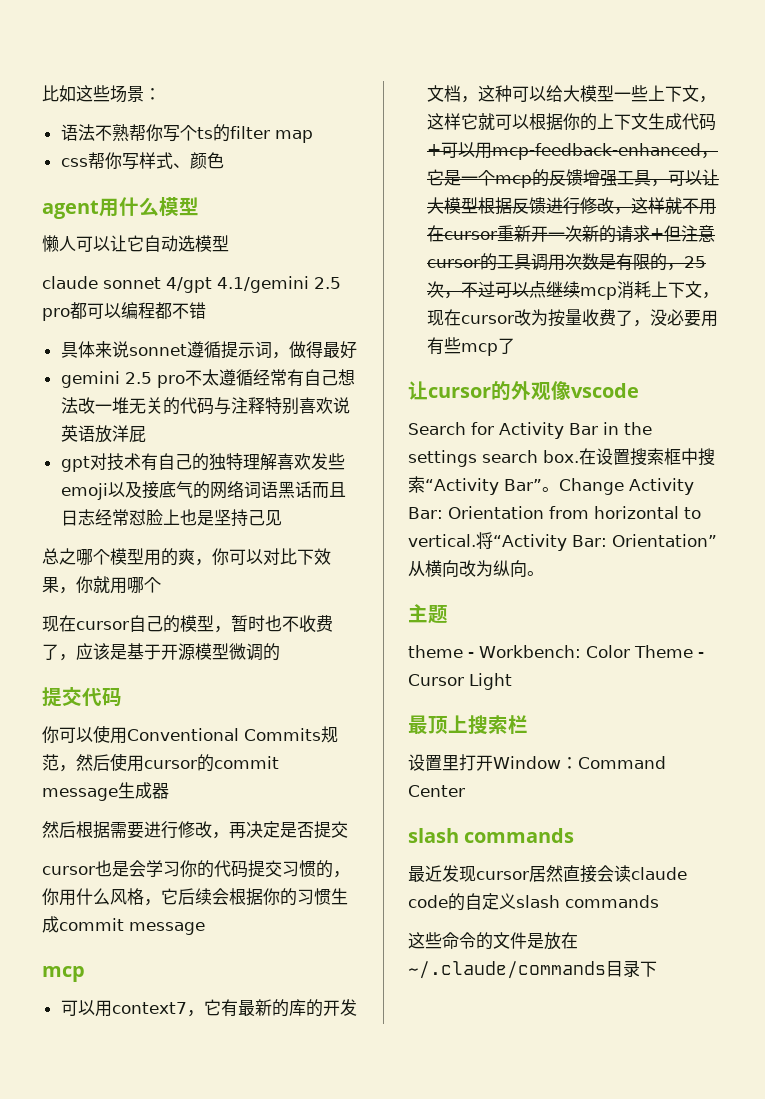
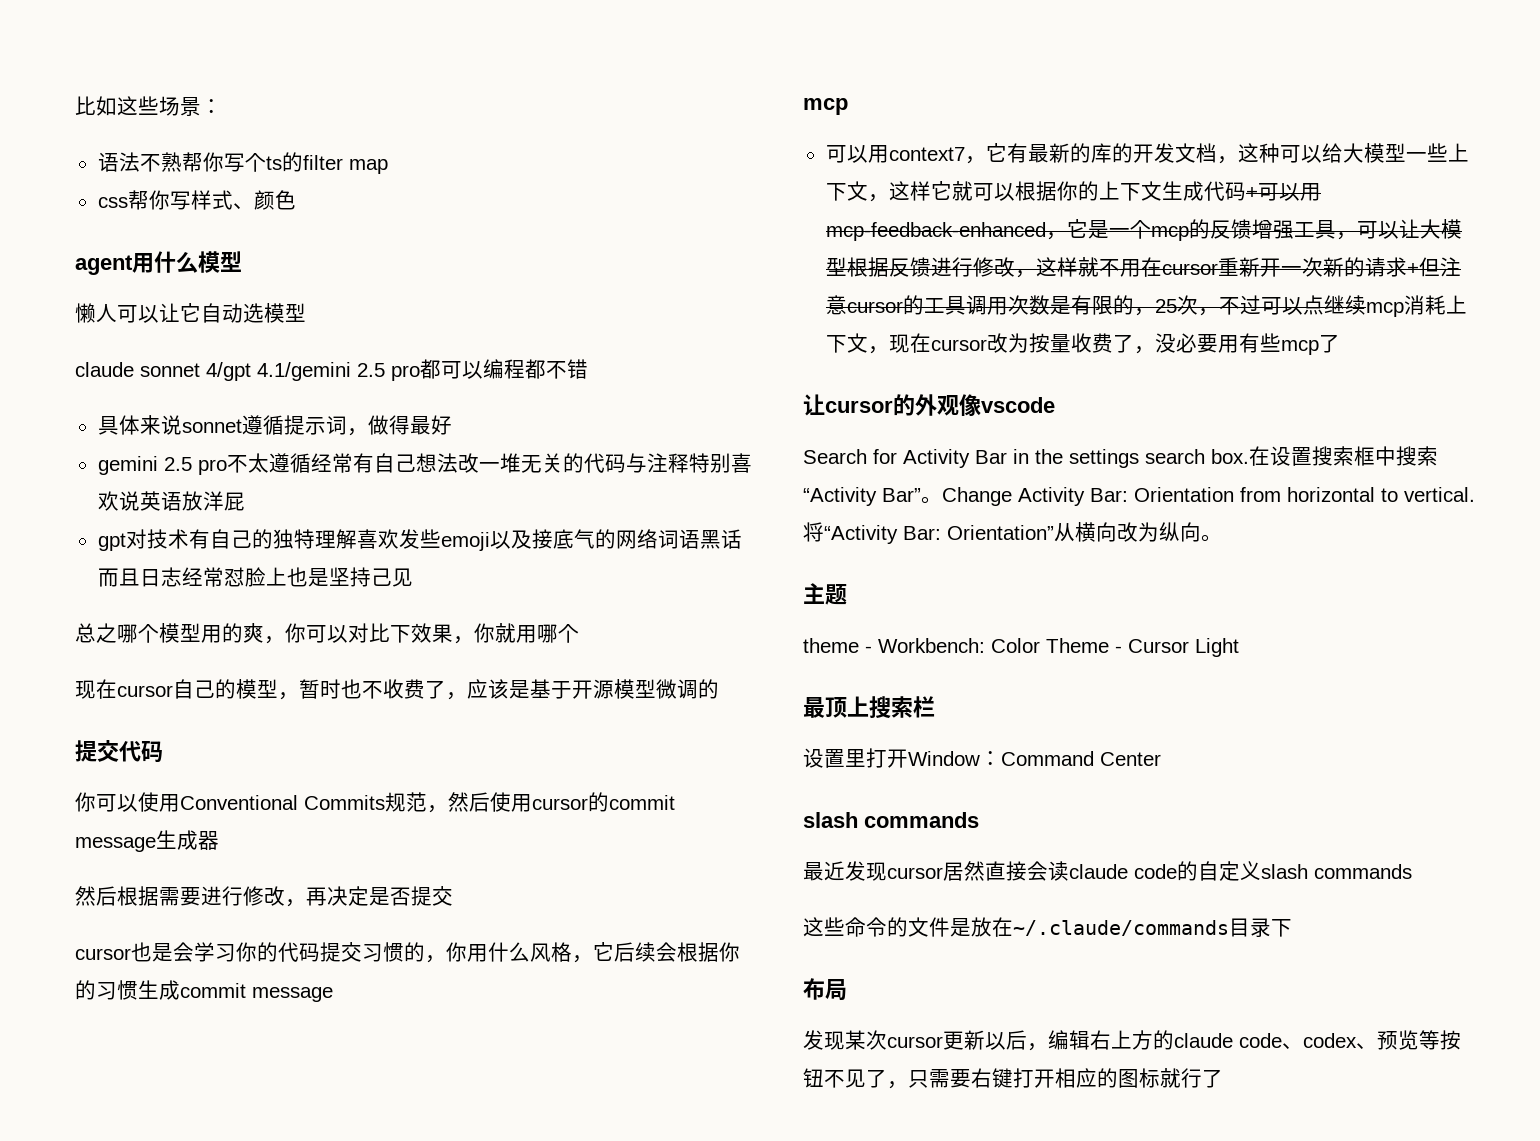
+ 布局
+ 发现某次cursor更新以后，编辑右上方的claude code、codex、预览等按钮不见了，只需要右键打开相应的图标就行了

